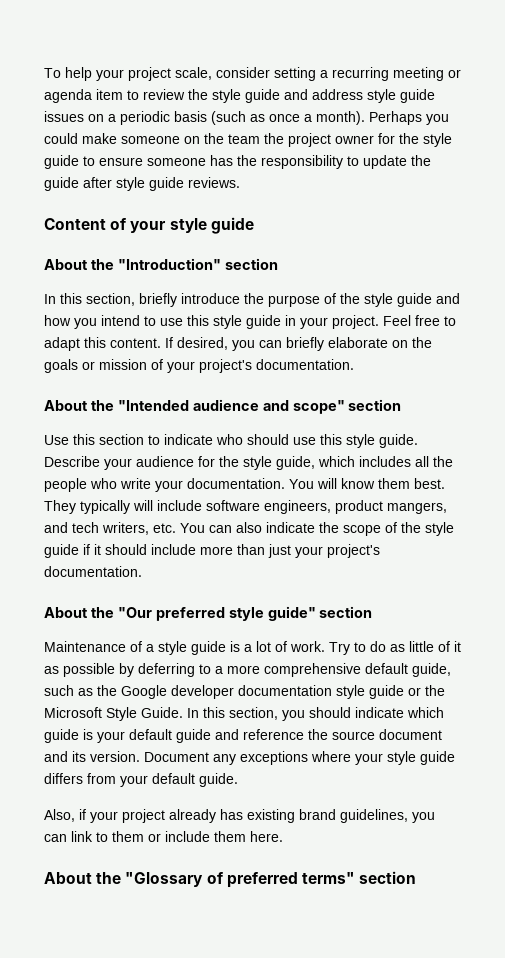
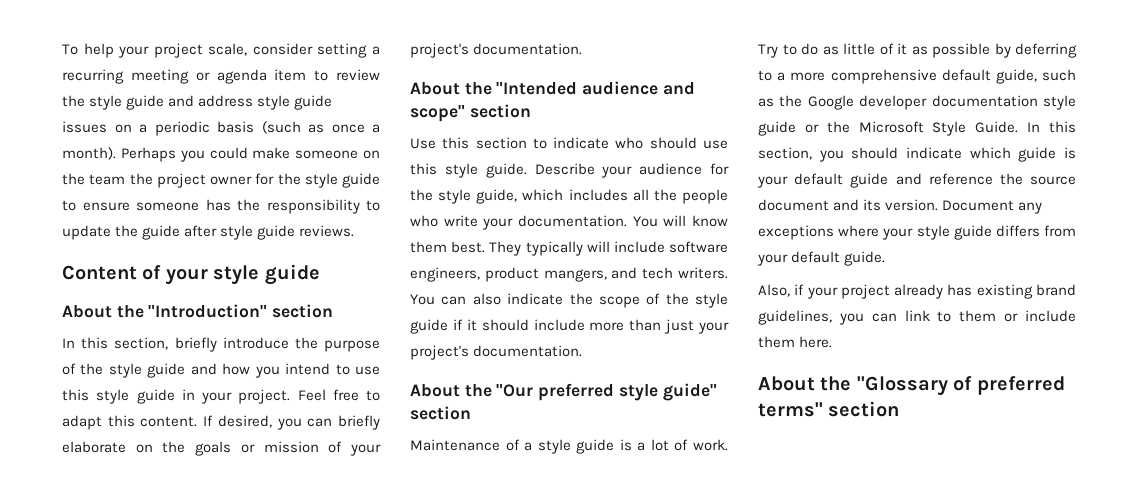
- They typically will include software engineers, product mangers, and tech writers, etc. You can also indicate the scope of the style guide if it should include more than just your project's documentation.
+ They typically will include software engineers, product mangers, and tech writers. You can also indicate the scope of the style guide if it should include more than just your project's documentation.

